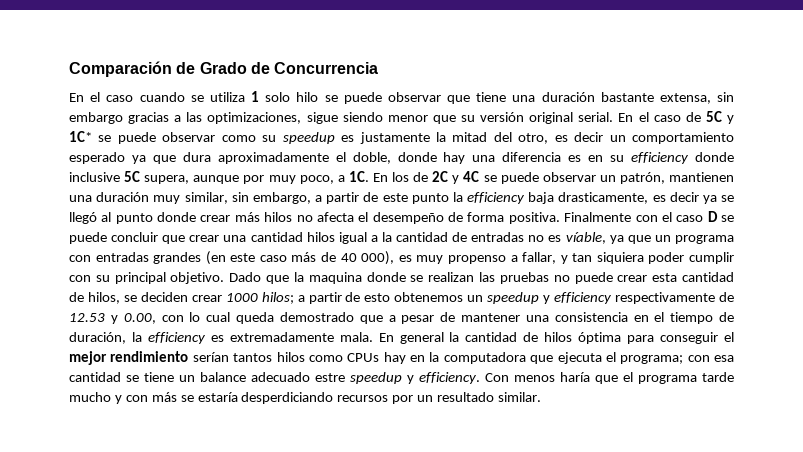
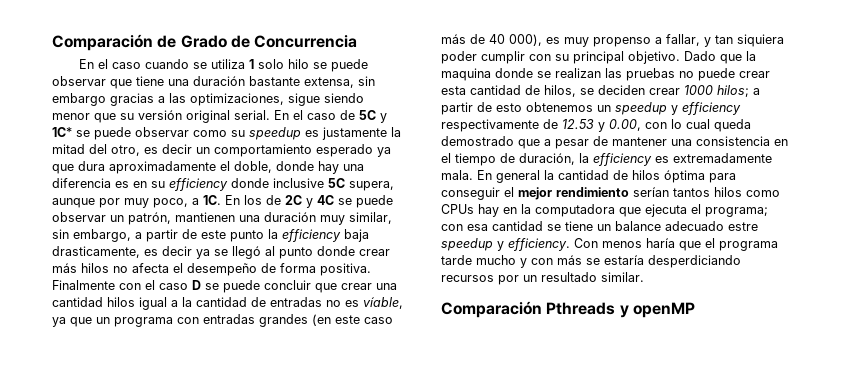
+ Comparación Pthreads y openMP

